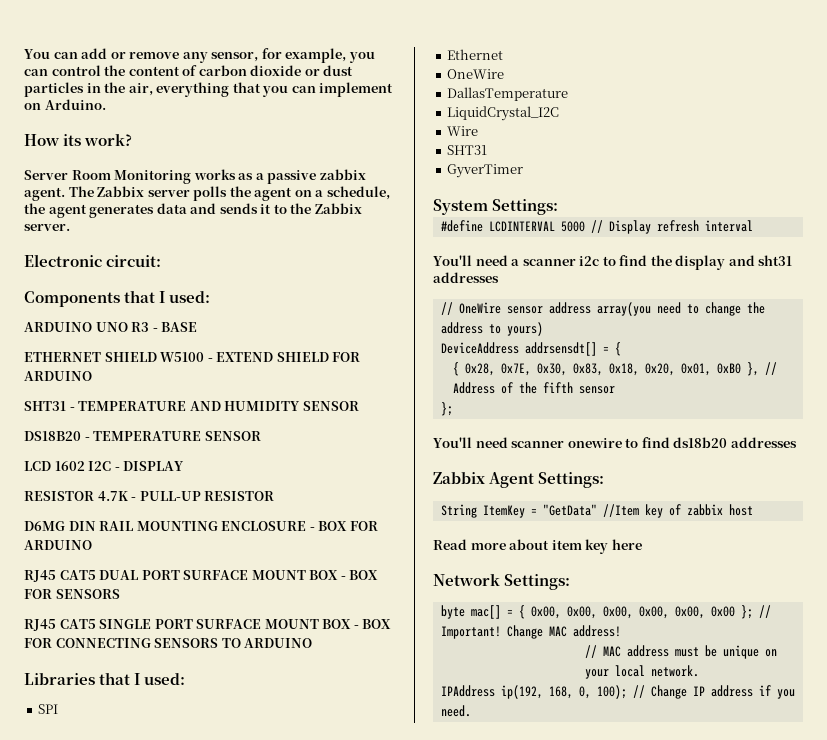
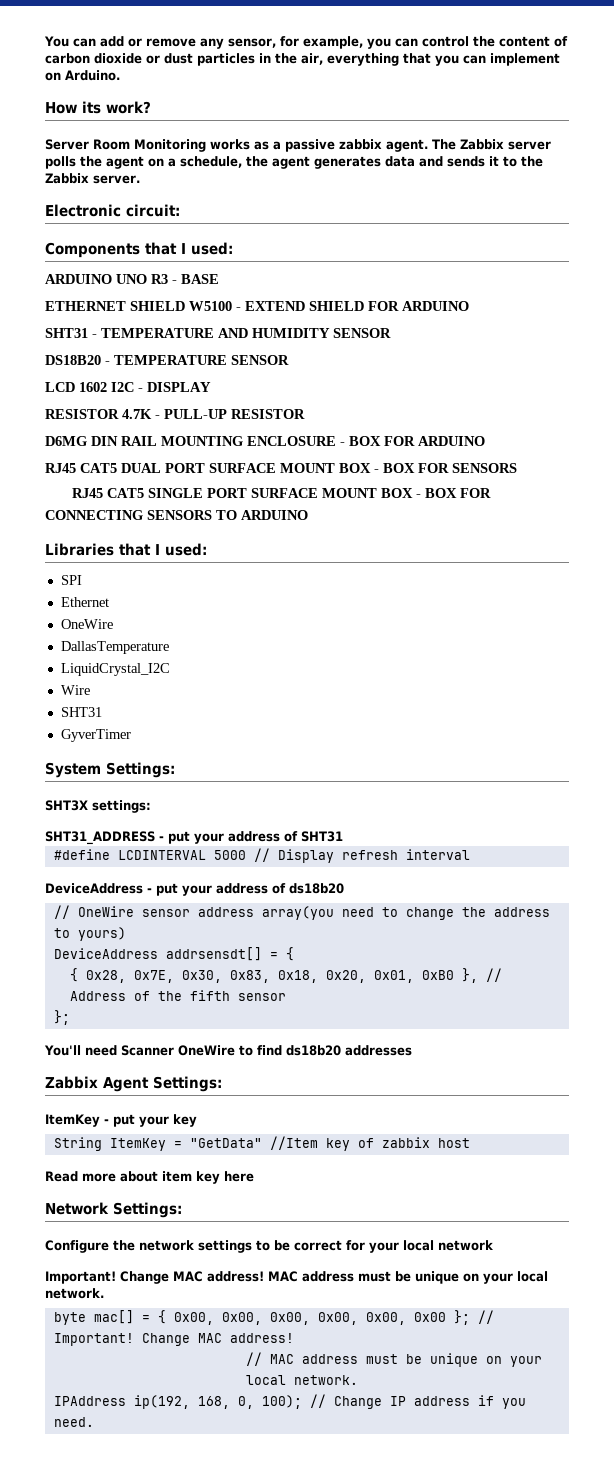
+ SHT3X settings:
+ SHT31_ADDRESS - put your address of SHT31
- You'll need a scanner i2c to find the display and sht31 addresses
+ DeviceAddress - put your address of ds18b20
- You'll need scanner onewire to find ds18b20 addresses
+ You'll need Scanner OneWire to find ds18b20 addresses
+ ItemKey - put your key
+ Сonfigure the network settings to be correct for your local network
+ Important! Change MAC address! MAC address must be unique on your local network.

